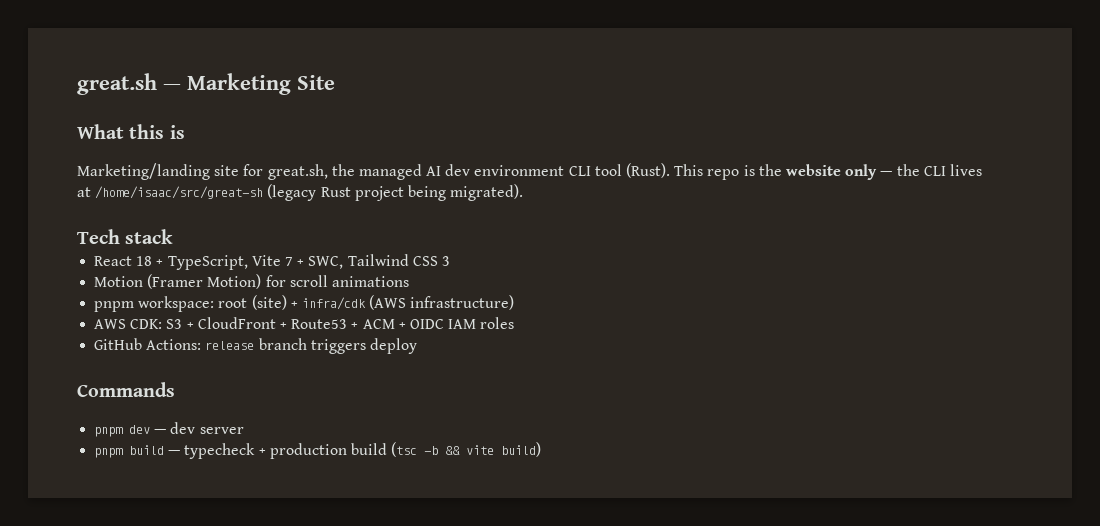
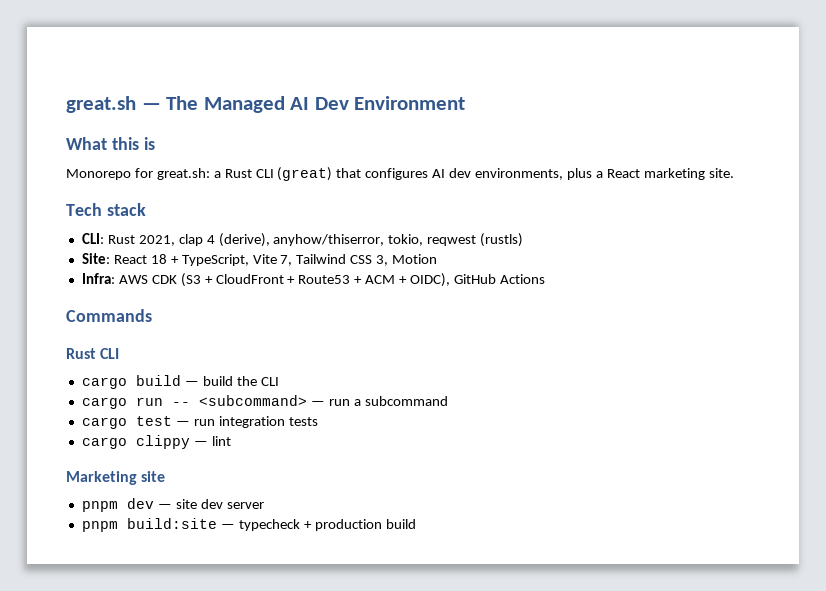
- great.sh — Marketing Site
+ great.sh — The Managed AI Dev Environment
  What this is
- Marketing/landing site for great.sh, the managed AI dev environment CLI tool (Rust). This repo is the website only — the CLI lives at /home/isaac/src/great-sh (legacy Rust project being migrated).
+ Monorepo for great.sh: a Rust CLI (great) that configures AI dev environments, plus a React marketing site.
  Tech stack
- React 18 + TypeScript, Vite 7 + SWC, Tailwind CSS 3
- Motion (Framer Motion) for scroll animations
- pnpm workspace: root (site) + infra/cdk (AWS infrastructure)
- AWS CDK: S3 + CloudFront + Route53 + ACM + OIDC IAM roles
- GitHub Actions: release branch triggers deploy
+ CLI: Rust 2021, clap 4 (derive), anyhow/thiserror, tokio, reqwest (rustls)
+ Site: React 18 + TypeScript, Vite 7, Tailwind CSS 3, Motion
+ Infra: AWS CDK (S3 + CloudFront + Route53 + ACM + OIDC), GitHub Actions
  Commands
+ Rust CLI
+ cargo build — build the CLI
+ cargo run -- <subcommand> — run a subcommand
+ cargo test — run integration tests
+ cargo clippy — lint
+ Marketing site
- pnpm dev — dev server
+ pnpm dev — site dev server
- pnpm build — typecheck + production build (tsc -b && vite build)
+ pnpm build:site — typecheck + production build

